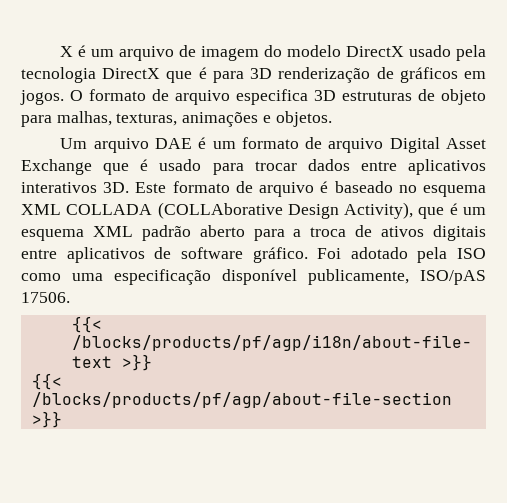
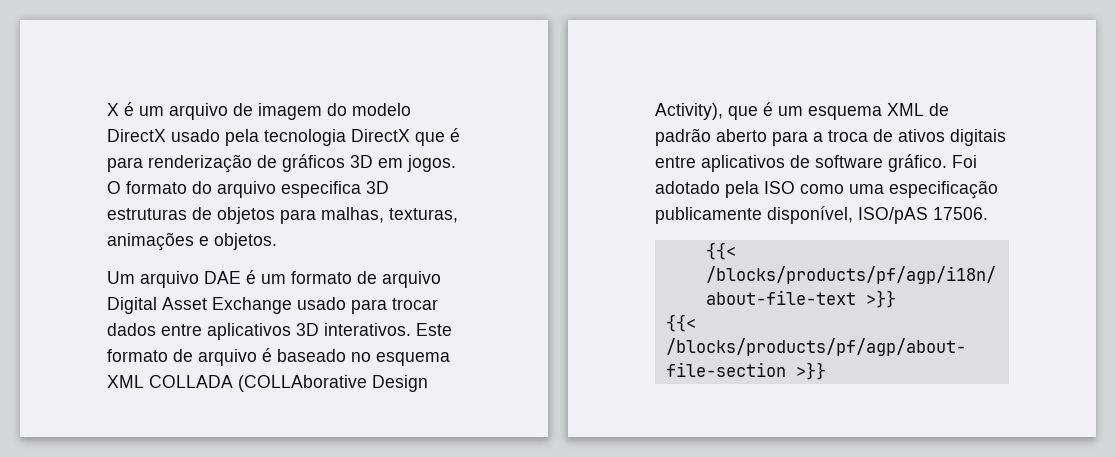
- X é um arquivo de imagem do modelo DirectX usado pela tecnologia DirectX que é para 3D renderização de gráficos em jogos.
+ X é um arquivo de imagem do modelo DirectX usado pela tecnologia DirectX que é para renderização de gráficos 3D em jogos.
- O formato de arquivo especifica 3D estruturas de objeto para malhas, texturas, animações e objetos.
+ O formato do arquivo especifica 3D estruturas de objetos para malhas, texturas, animações e objetos.
- Um arquivo DAE é um formato de arquivo Digital Asset Exchange que é usado para trocar dados entre aplicativos interativos 3D.
+ Um arquivo DAE é um formato de arquivo Digital Asset Exchange usado para trocar dados entre aplicativos 3D interativos.
- Este formato de arquivo é baseado no esquema XML COLLADA (COLLAborative Design Activity), que é um esquema XML padrão aberto para a troca de ativos digitais entre aplicativos de software gráfico.
+ Este formato de arquivo é baseado no esquema XML COLLADA (COLLAborative Design Activity), que é um esquema XML de padrão aberto para a troca de ativos digitais entre aplicativos de software gráfico.
- Foi adotado pela ISO como uma especificação disponível publicamente, ISO/pAS 17506.
+ Foi adotado pela ISO como uma especificação publicamente disponível, ISO/pAS 17506.

